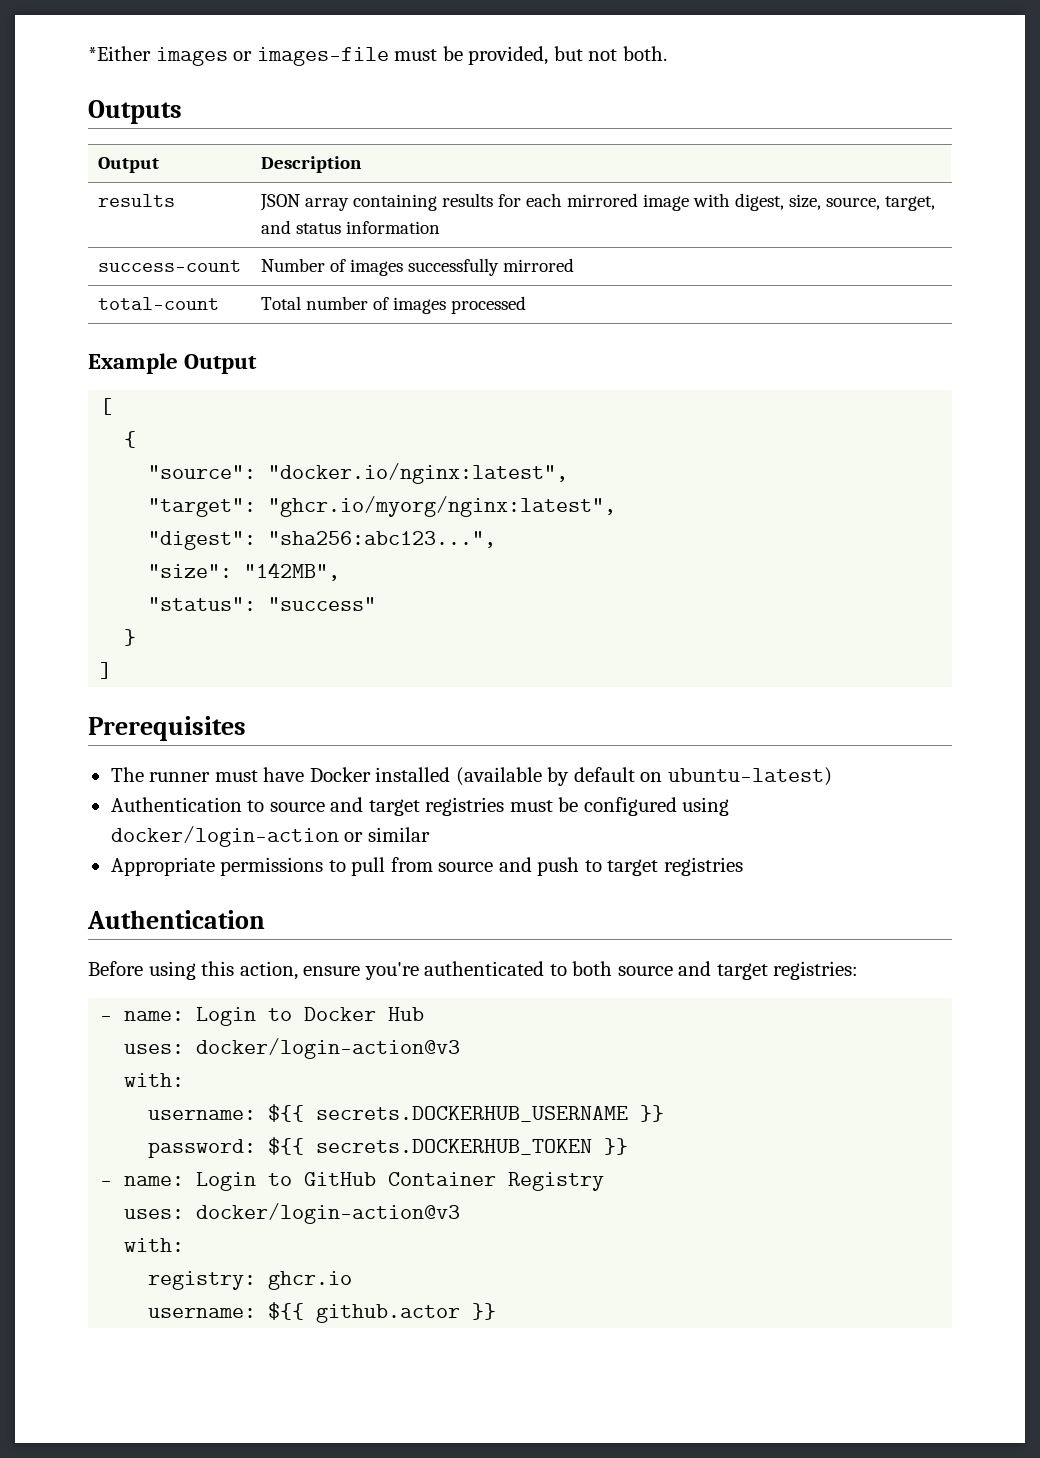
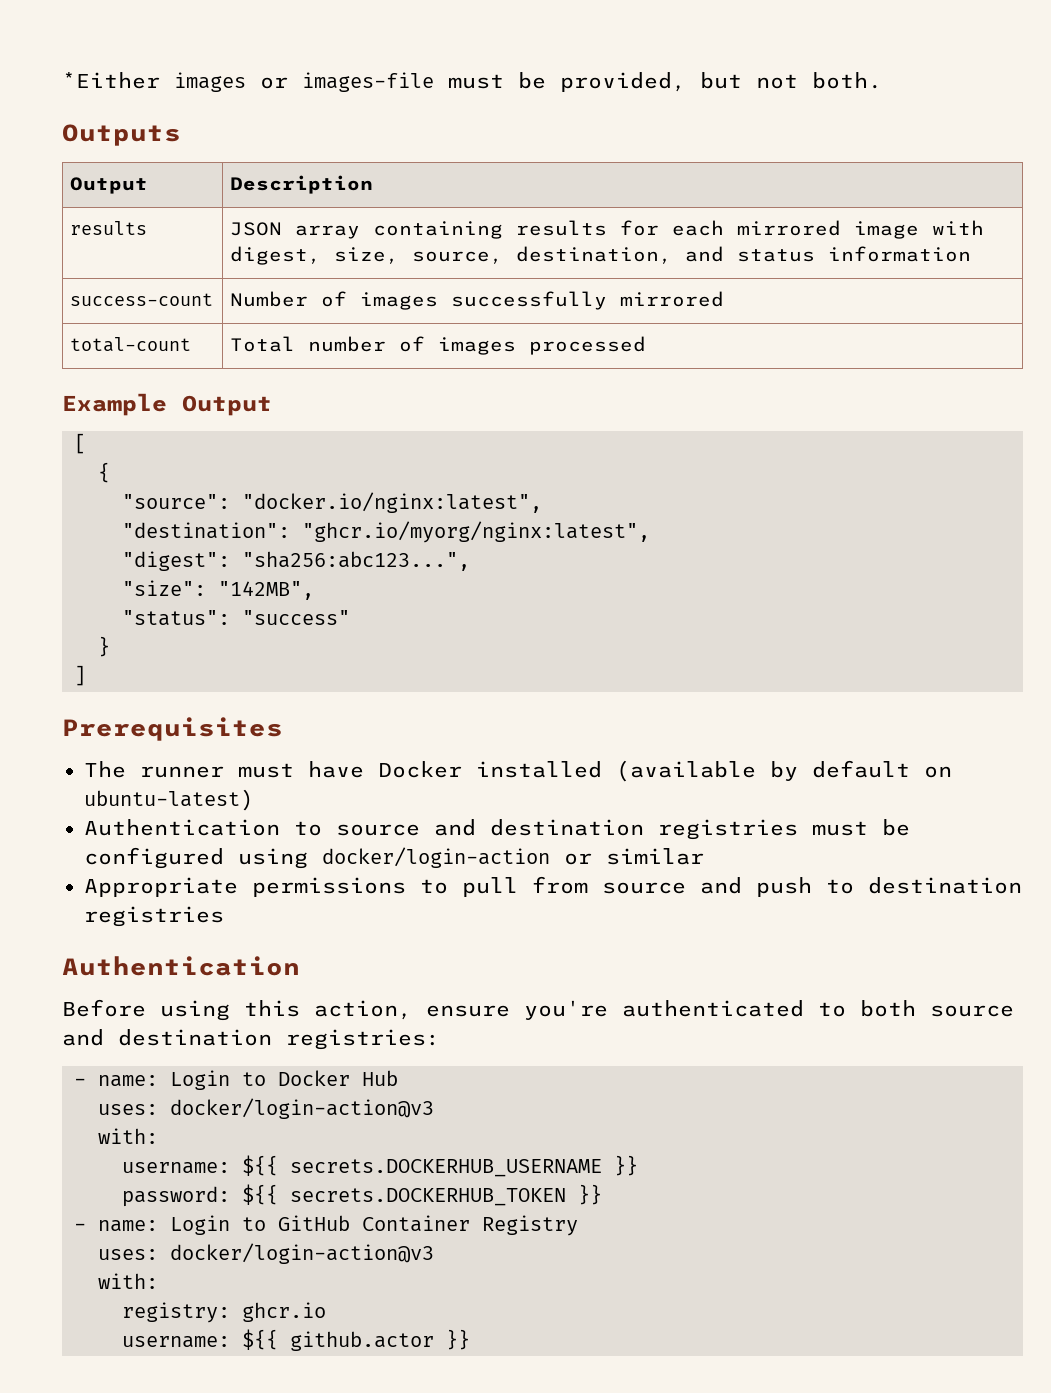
- results | JSON array containing results for each mirrored image with digest, size, source, target, and status information
+ results | JSON array containing results for each mirrored image with digest, size, source, destination, and status information
- "target": "ghcr.io/myorg/nginx:latest",
+ "destination": "ghcr.io/myorg/nginx:latest",
- Authentication to source and target registries must be configured using docker/login-action or similar
+ Authentication to source and destination registries must be configured using docker/login-action or similar
- Appropriate permissions to pull from source and push to target registries
+ Appropriate permissions to pull from source and push to destination registries
- Before using this action, ensure you're authenticated to both source and target registries:
+ Before using this action, ensure you're authenticated to both source and destination registries:

